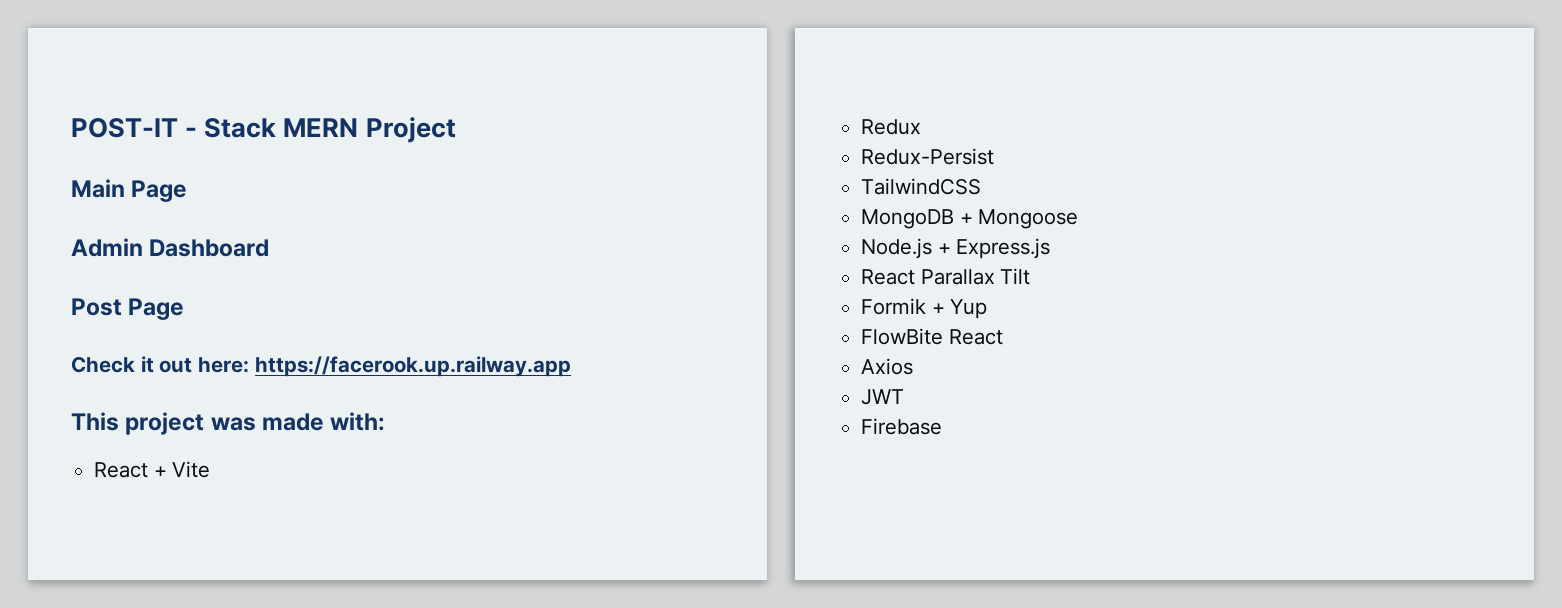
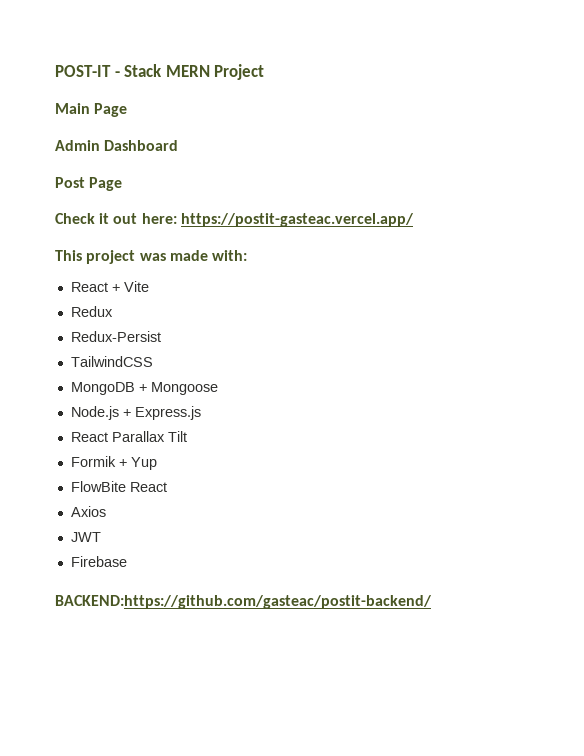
- Check it out here: https://facerook.up.railway.app
+ Check it out here: https://postit-gasteac.vercel.app/
+ BACKEND:https://github.com/gasteac/postit-backend/

